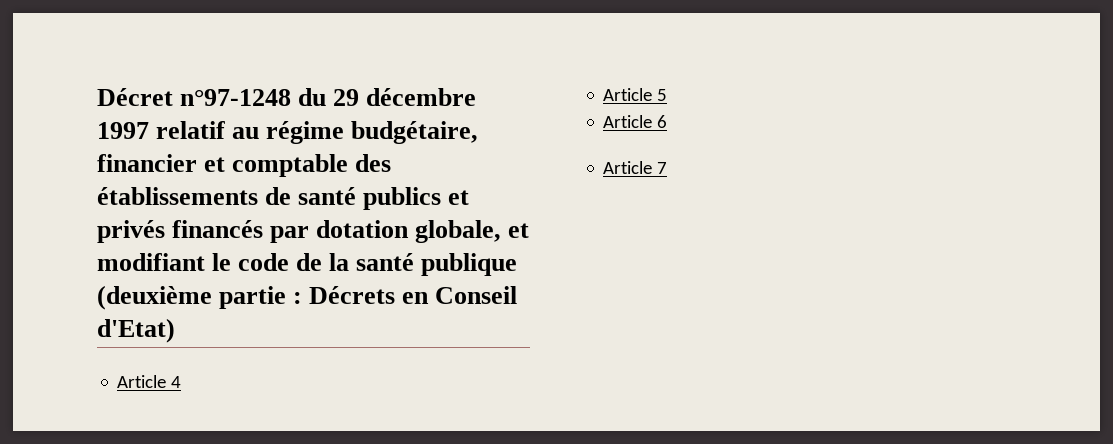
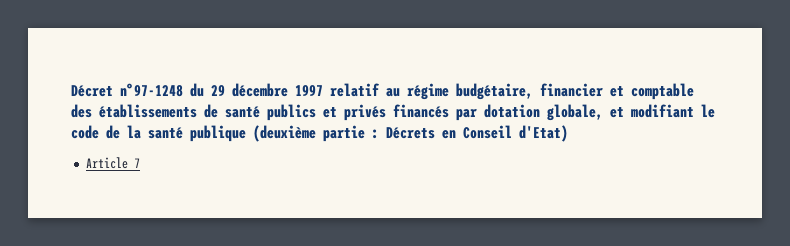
- Article 4
- Article 5
- Article 6

